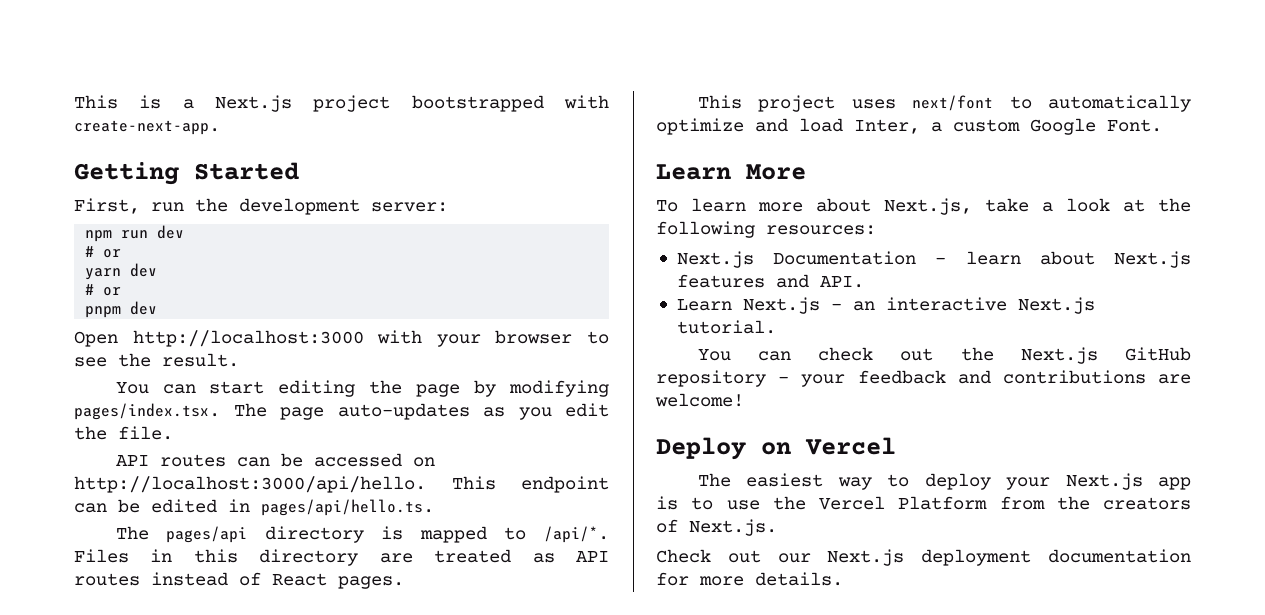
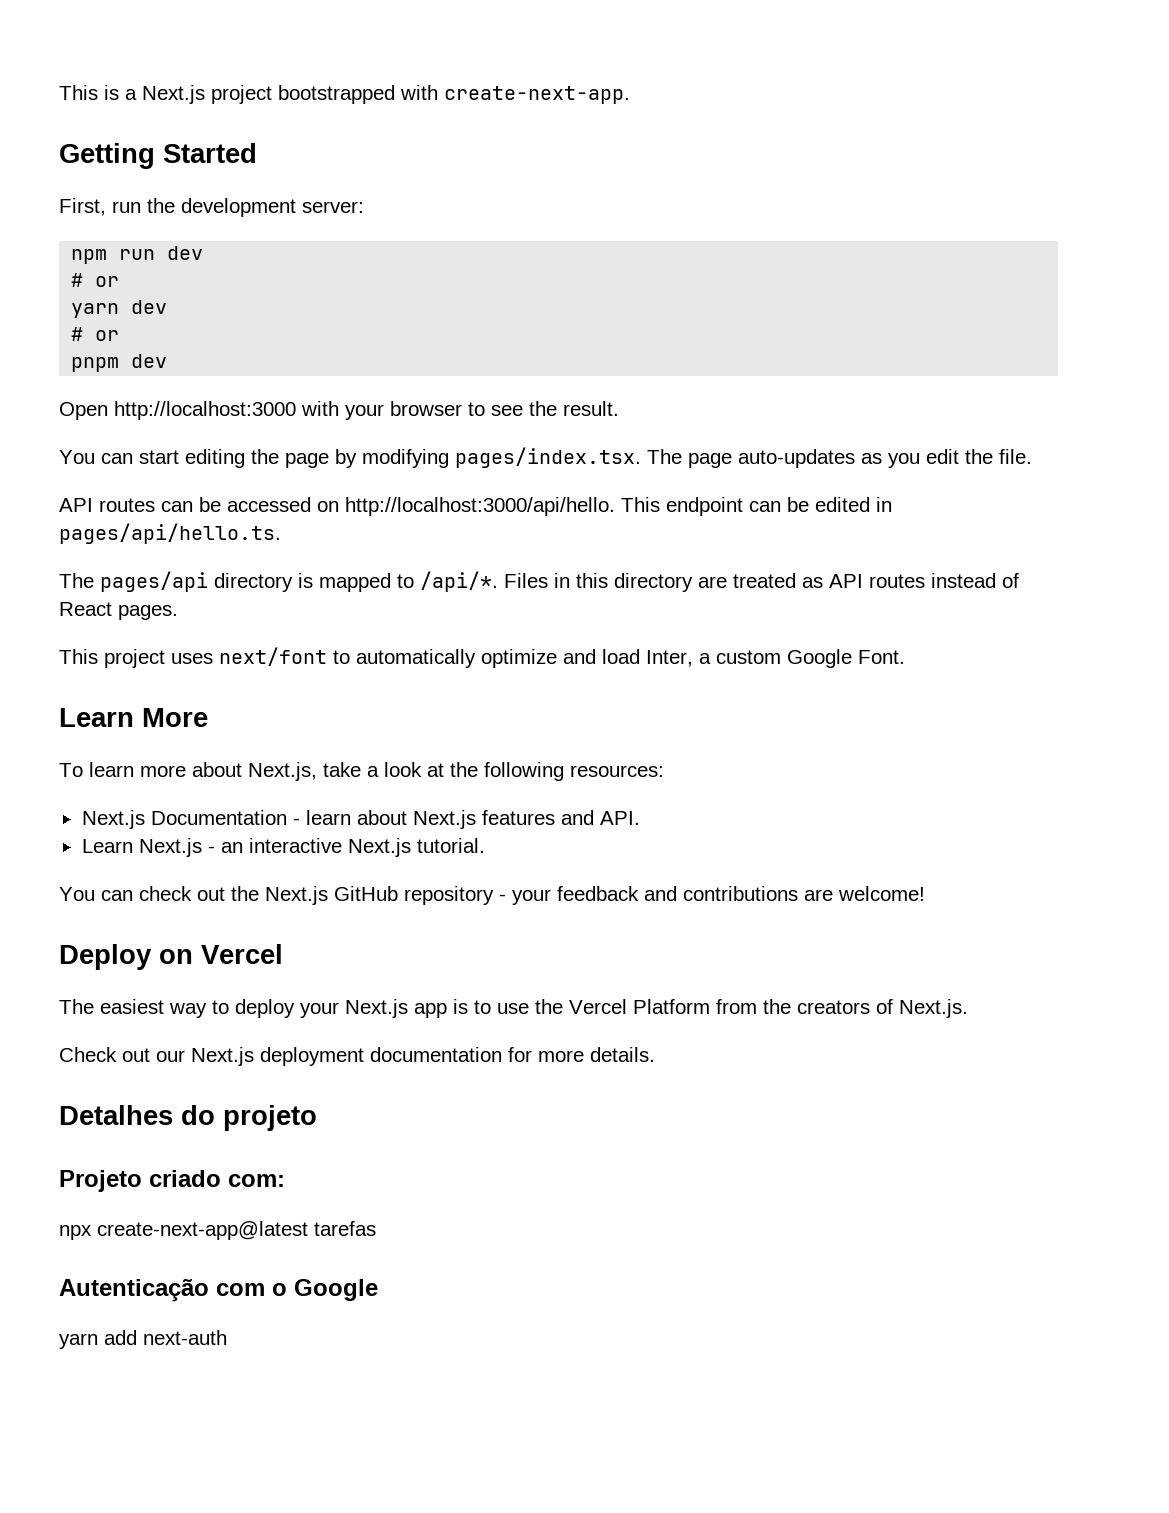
+ Detalhes do projeto
+ Projeto criado com:
+ npx create-next-app@latest tarefas
+ Autenticação com o Google
+ yarn add next-auth

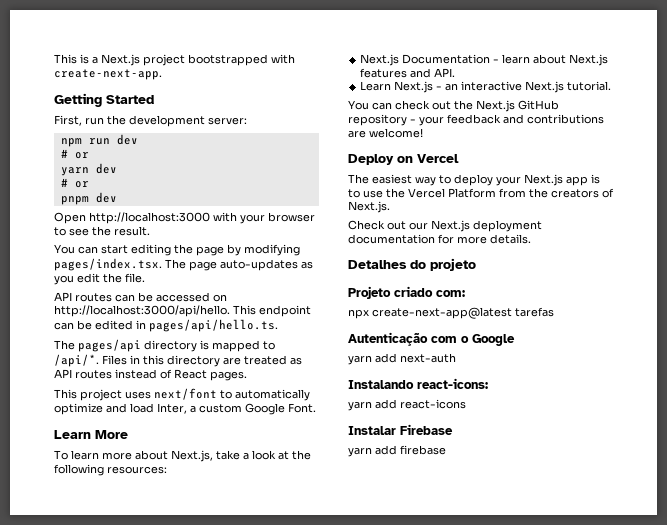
+ Instalando react-icons:
+ yarn add react-icons
+ Instalar Firebase
+ yarn add firebase

